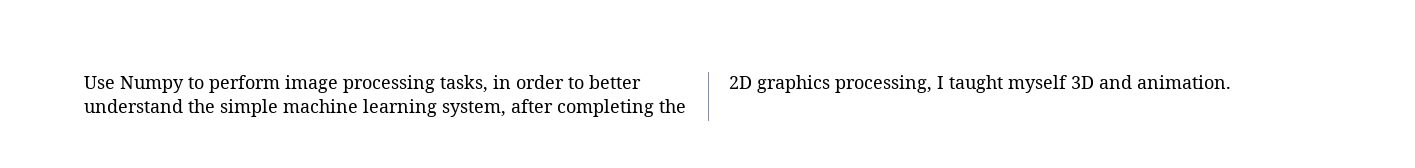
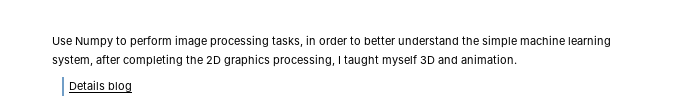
+ Details blog

